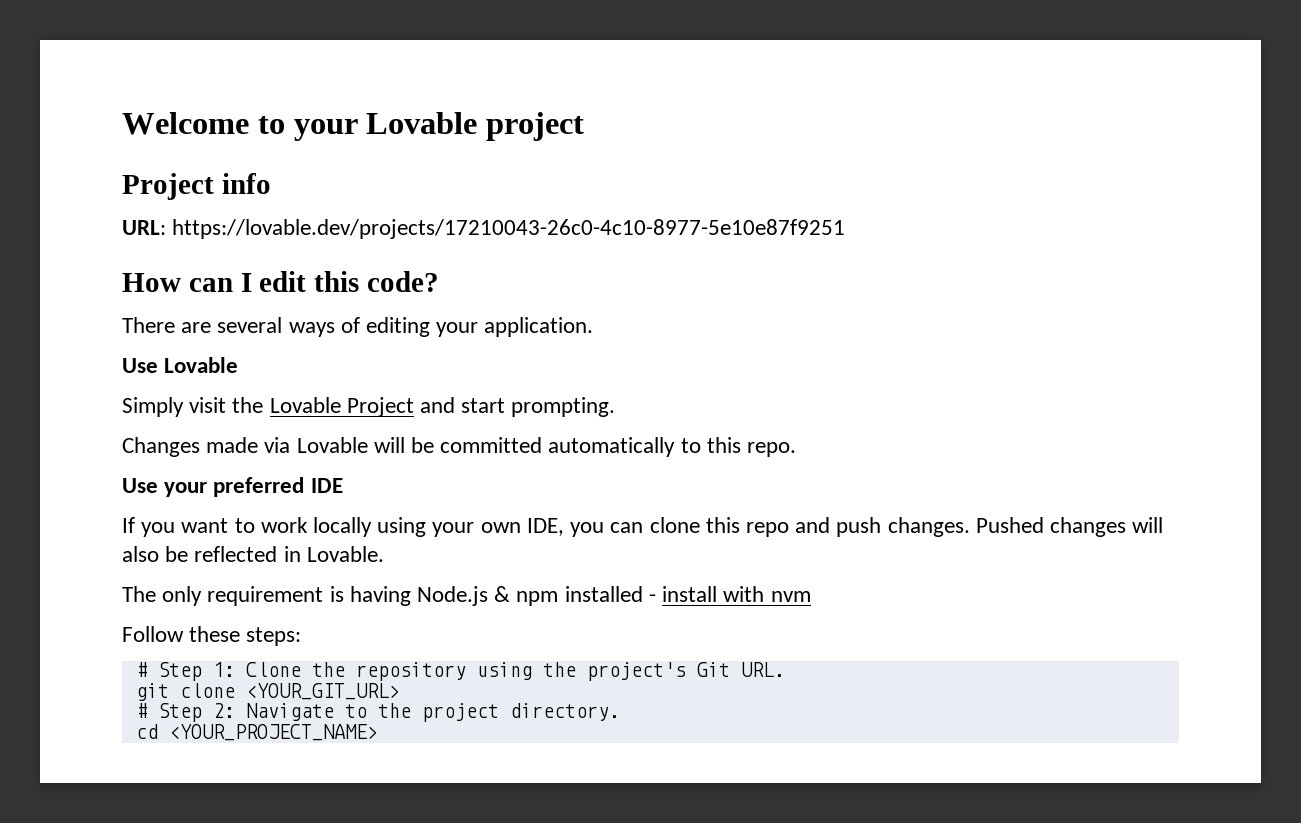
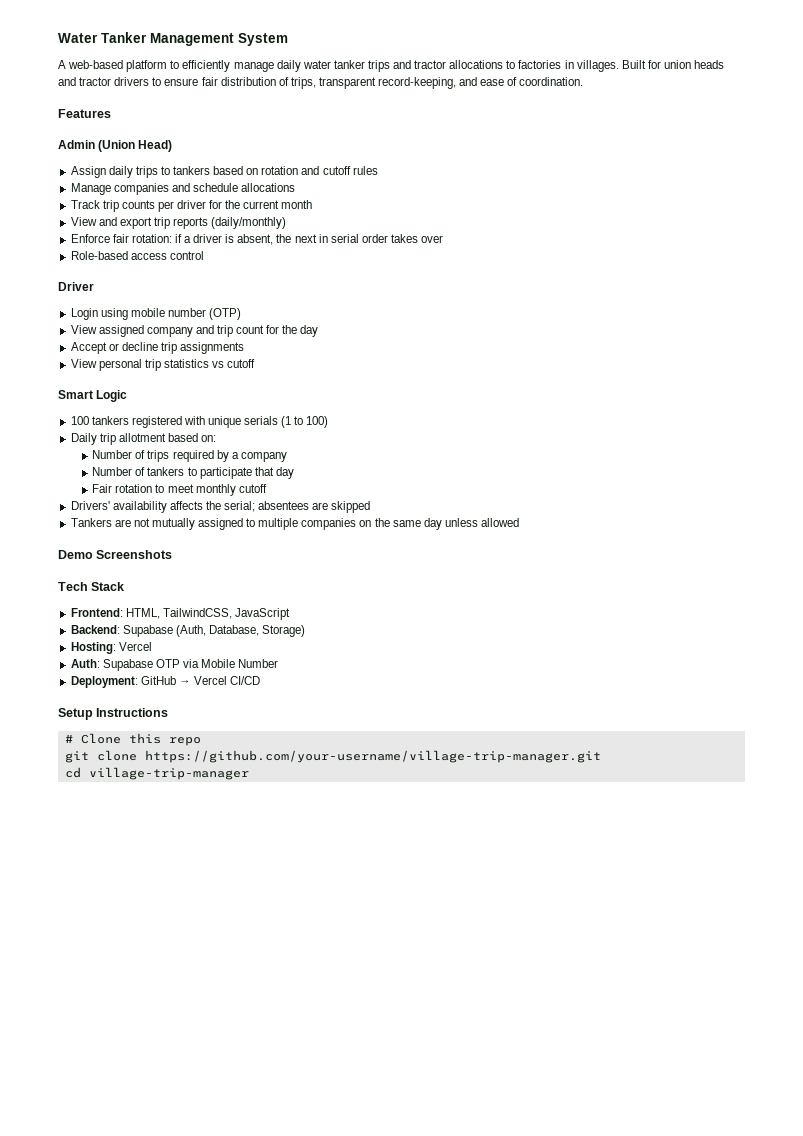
- Welcome to your Lovable project
- Project info
- URL: https://lovable.dev/projects/17210043-26c0-4c10-8977-5e10e87f9251
- How can I edit this code?
- There are several ways of editing your application.
- Use Lovable
- Simply visit the Lovable Project and start prompting.
- Changes made via Lovable will be committed automatically to this repo.
- Use your preferred IDE
- If you want to work locally using your own IDE, you can clone this repo and push changes. Pushed changes will also be reflected in Lovable.
- The only requirement is having Node.js & npm installed - install with nvm
- Follow these steps:
- # Step 1: Clone the repository using the project's Git URL.
- git clone <YOUR_GIT_URL>
- # Step 2: Navigate to the project directory.
+ Water Tanker Management System
+ A web-based platform to efficiently manage daily water tanker trips and tractor allocations to factories in villages. Built for union heads and tractor drivers to ensure fair distribution of trips, transparent record-keeping, and ease of coordination.
+ Features
+ Admin (Union Head)
+ Assign daily trips to tankers based on rotation and cutoff rules
+ Manage companies and schedule allocations
+ Track trip counts per driver for the current month
+ View and export trip reports (daily/monthly)
+ Enforce fair rotation: if a driver is absent, the next in serial order takes over
+ Role-based access control
+ Driver
+ Login using mobile number (OTP)
+ View assigned company and trip count for the day
+ Accept or decline trip assignments
+ View personal trip statistics vs cutoff
+ Smart Logic
+ 100 tankers registered with unique serials (1 to 100)
+ Daily trip allotment based on:
+ Number of trips required by a company
+ Number of tankers to participate that day
+ Fair rotation to meet monthly cutoff
+ Drivers' availability affects the serial; absentees are skipped
+ Tankers are not mutually assigned to multiple companies on the same day unless allowed
+ Demo Screenshots
+ Tech Stack
+ Frontend: HTML, TailwindCSS, JavaScript
+ Backend: Supabase (Auth, Database, Storage)
+ Hosting: Vercel
+ Auth: Supabase OTP via Mobile Number
+ Deployment: GitHub → Vercel CI/CD
+ Setup Instructions
+ # Clone this repo
+ git clone https://github.com/your-username/village-trip-manager.git
- cd <YOUR_PROJECT_NAME>
+ cd village-trip-manager

